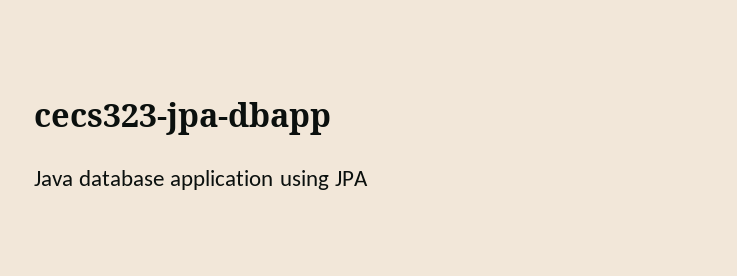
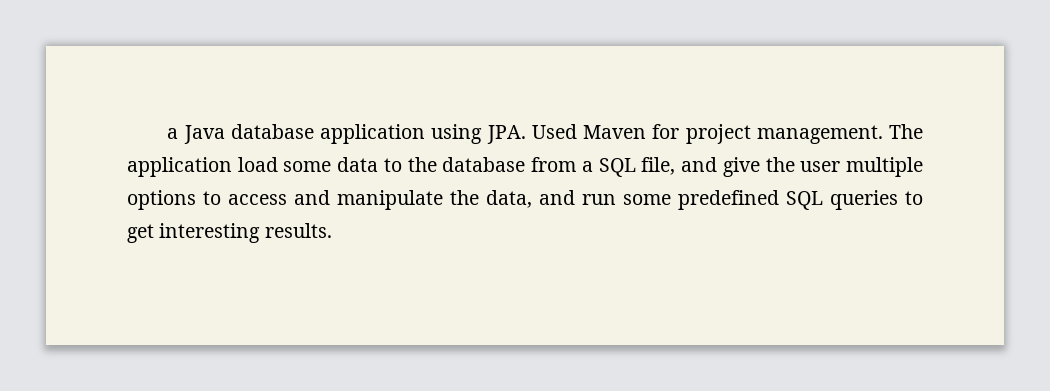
- cecs323-jpa-dbapp
- Java database application using JPA
+ a Java database application using JPA. Used Maven for project management. The application load some data to the database from a SQL file, and give the user multiple options to access and manipulate the data, and run some predefined SQL queries to get interesting results.

